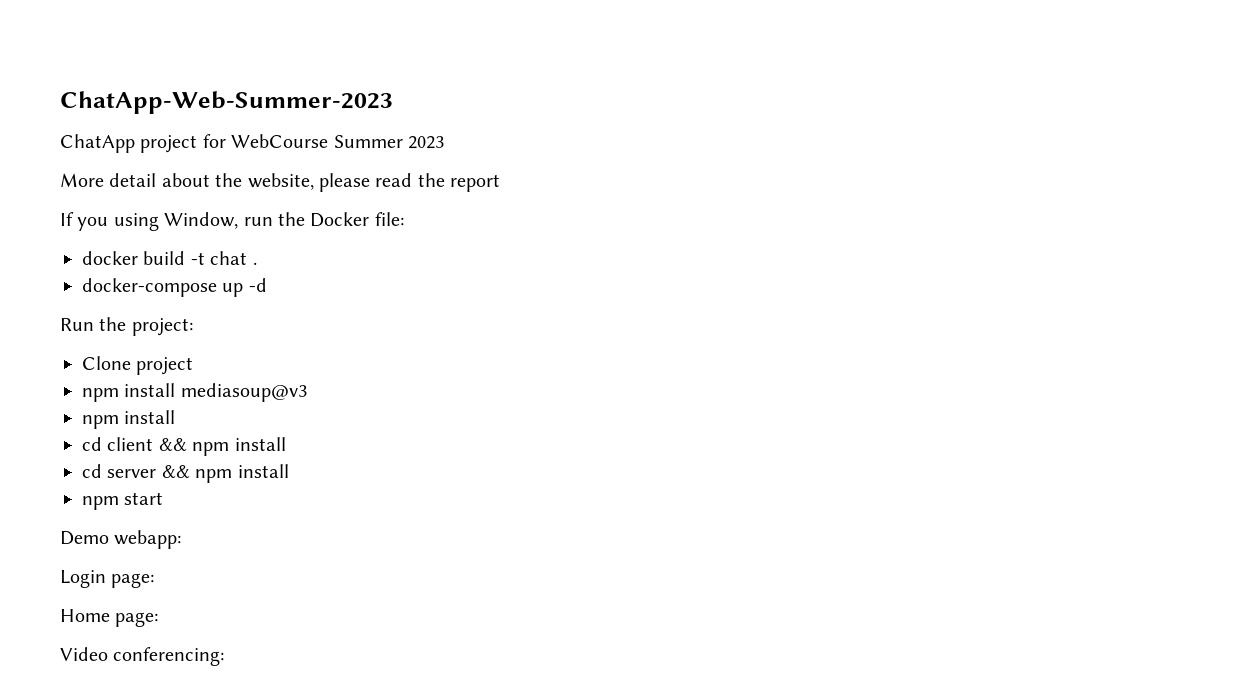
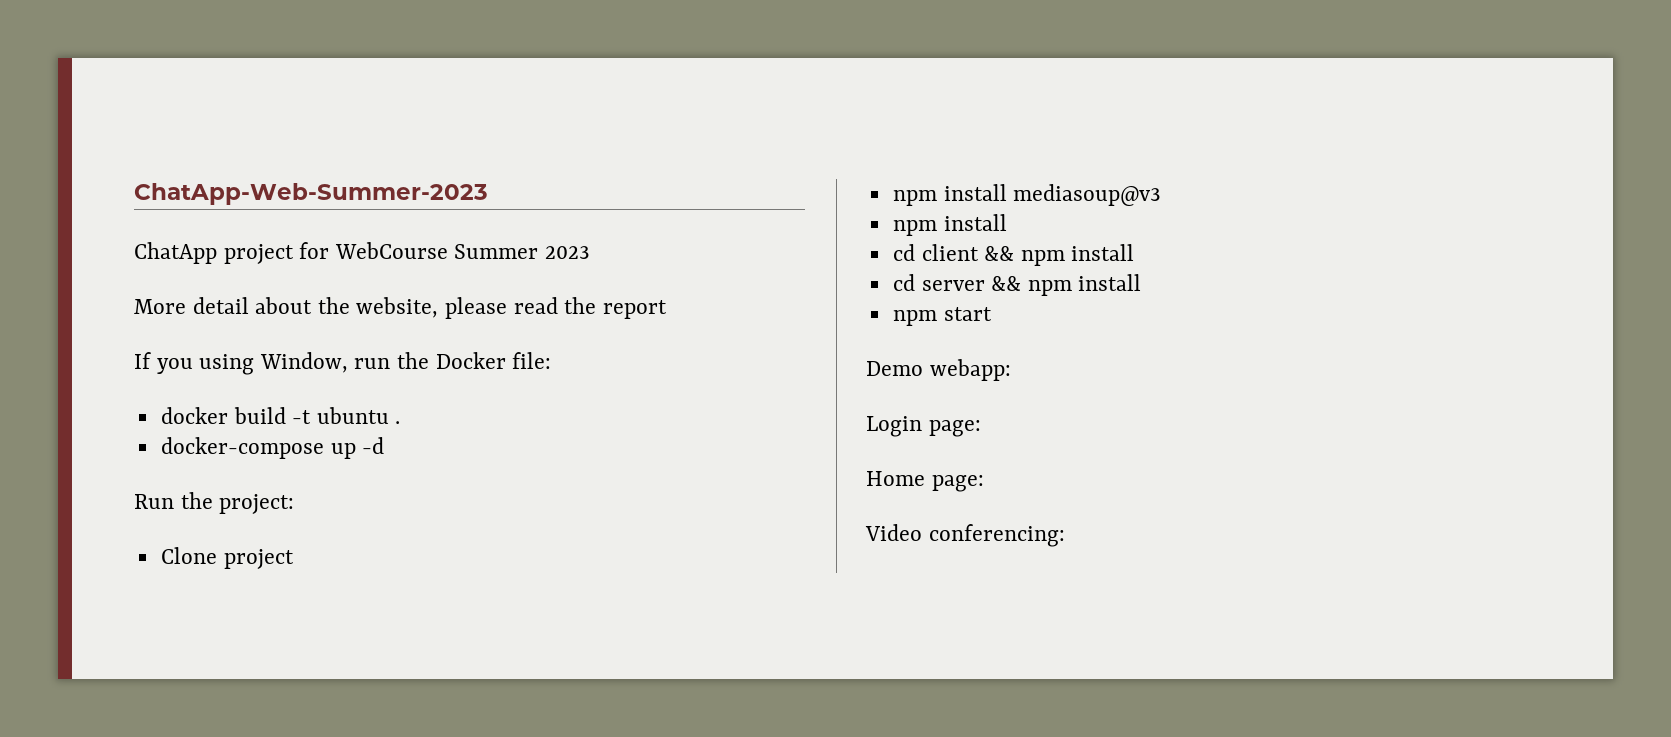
- docker build -t chat .
+ docker build -t ubuntu .

